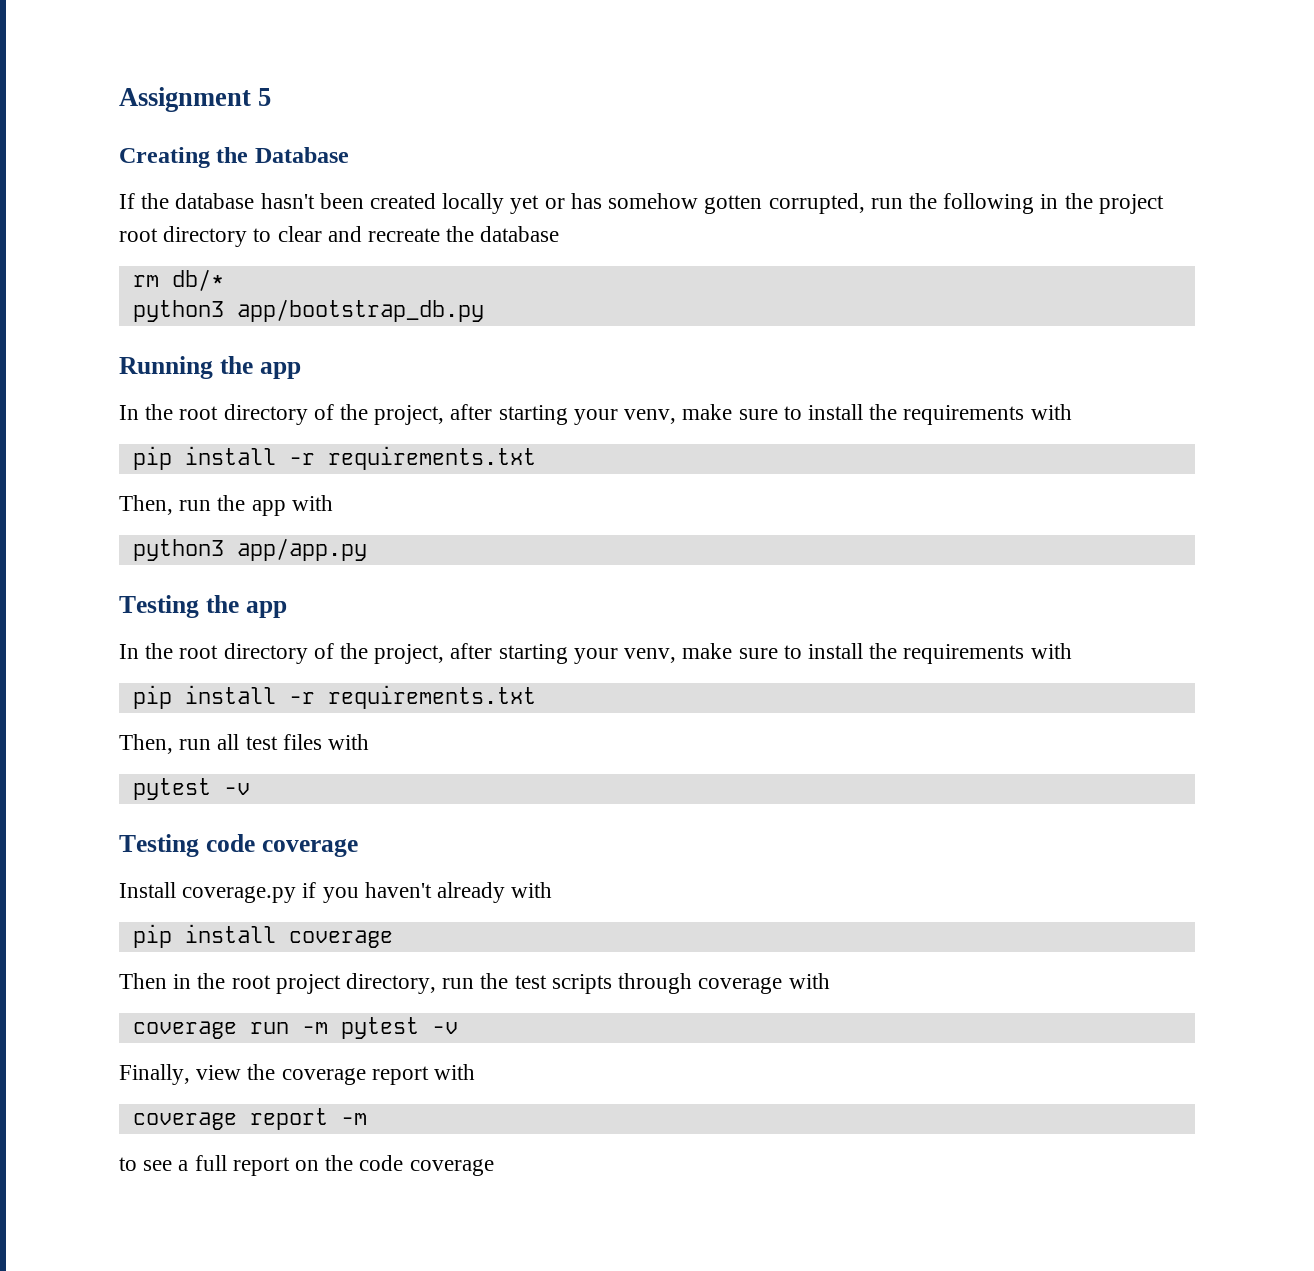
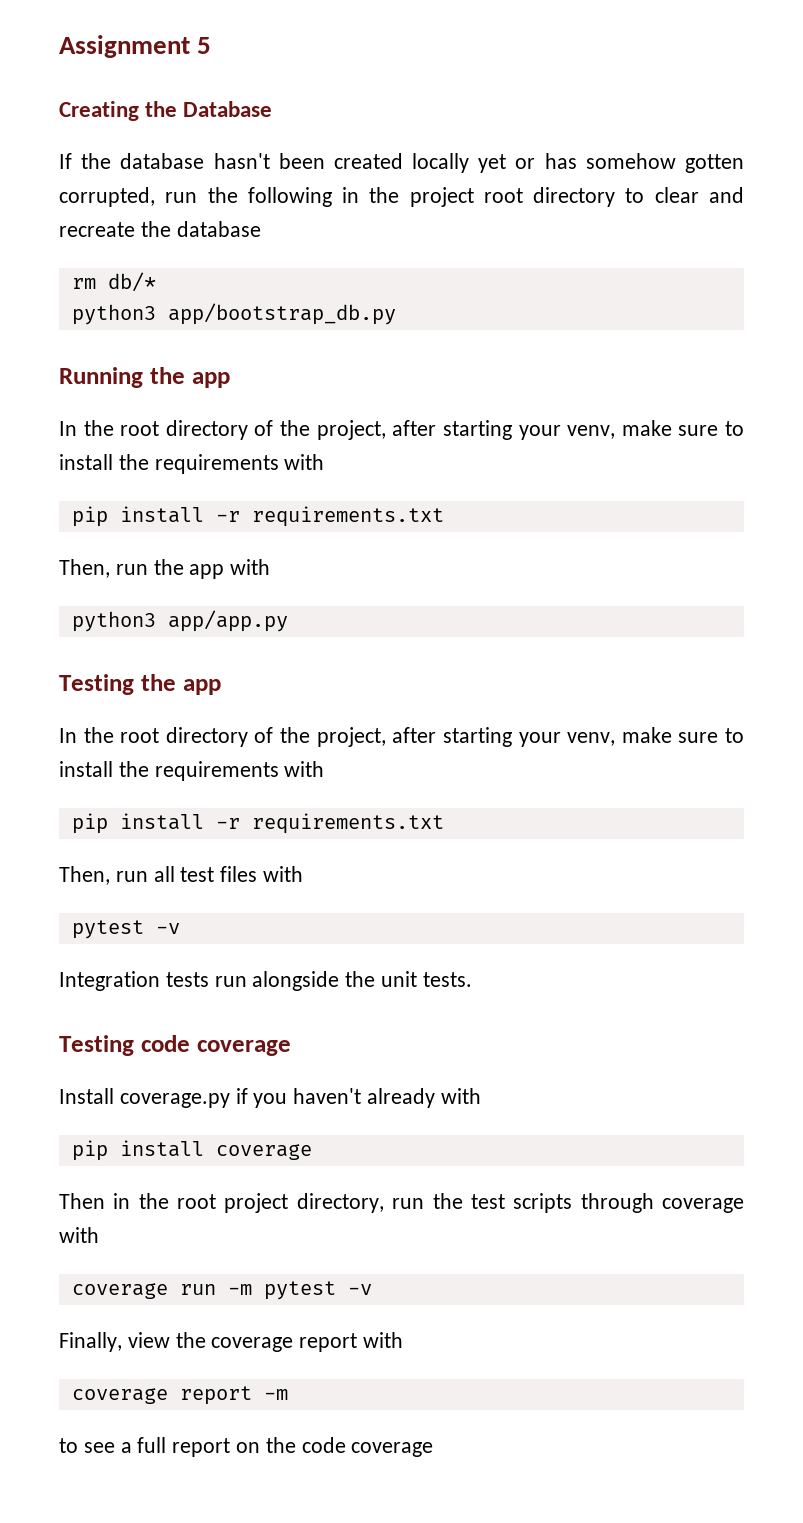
+ Integration tests run alongside the unit tests.

